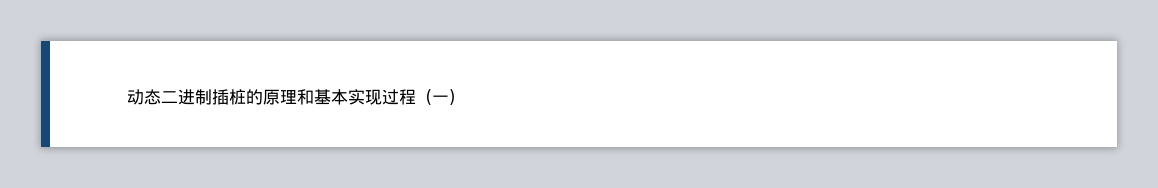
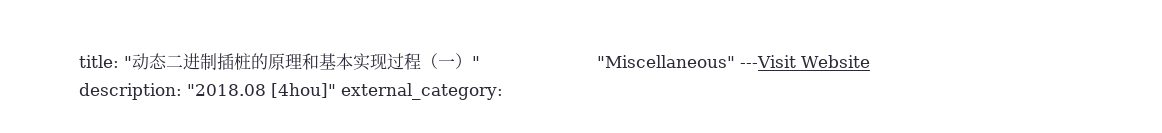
- 动态二进制插桩的原理和基本实现过程（一）
+ title: "动态二进制插桩的原理和基本实现过程（一）" description: "2018.08 [4hou]" external_category: "Miscellaneous" ---Visit Website

